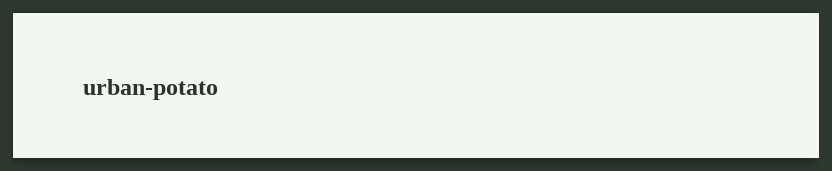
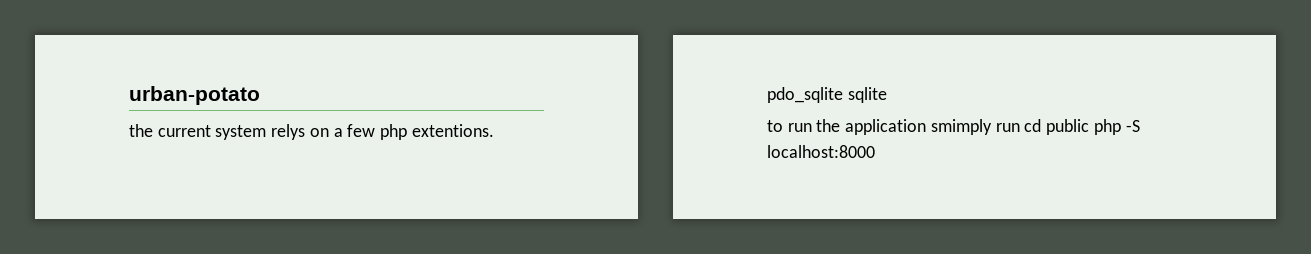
+ the current system relys on a few php extentions. pdo_sqlite sqlite
+ to run the application smimply run cd public php -S localhost:8000

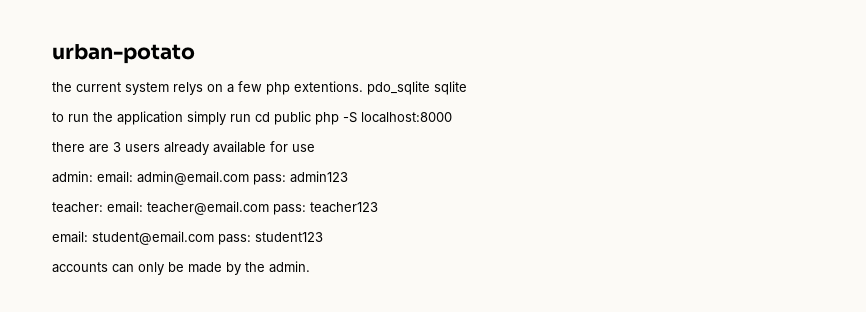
- to run the application smimply run cd public php -S localhost:8000
+ to run the application simply run cd public php -S localhost:8000
+ there are 3 users already available for use
+ admin: email: admin@email.com pass: admin123
+ teacher: email: teacher@email.com pass: teacher123
+ email: student@email.com pass: student123
+ accounts can only be made by the admin.

